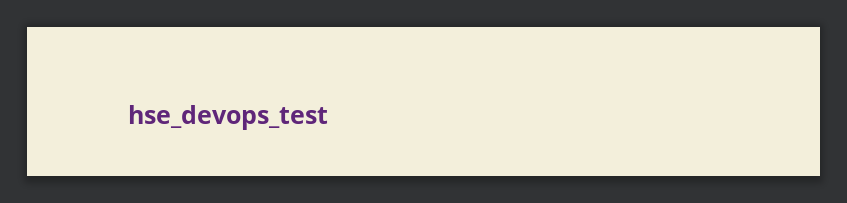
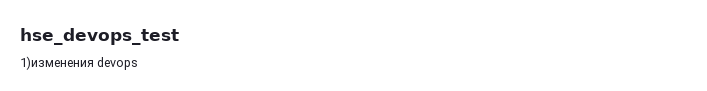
+ 1)изменения devops

